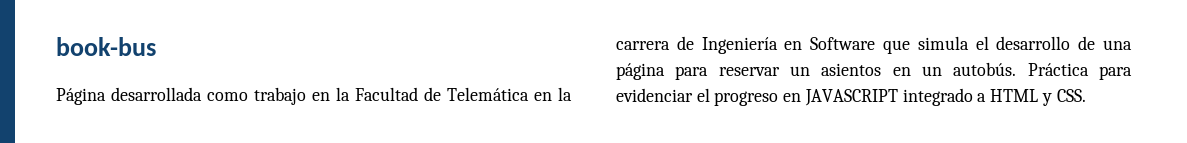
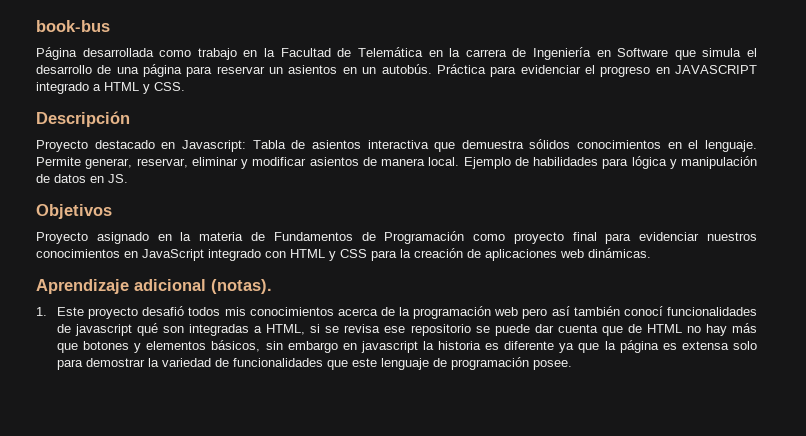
+ Descripción
+ Proyecto destacado en Javascript: Tabla de asientos interactiva que demuestra sólidos conocimientos en el lenguaje. Permite generar, reservar, eliminar y modificar asientos de manera local. Ejemplo de habilidades para lógica y manipulación de datos en JS.
+ Objetivos
+ Proyecto asignado en la materia de Fundamentos de Programación como proyecto final para evidenciar nuestros conocimientos en JavaScript integrado con HTML y CSS para la creación de aplicaciones web dinámicas.
+ Aprendizaje adicional (notas).
+ 1. Este proyecto desafió todos mis conocimientos acerca de la programación web pero así también conocí funcionalidades de javascript qué son integradas a HTML, si se revisa ese repositorio se puede dar cuenta que de HTML no hay más que botones y elementos básicos, sin embargo en javascript la historia es diferente ya que la página es extensa solo para demostrar la variedad de funcionalidades que este lenguaje de programación posee.

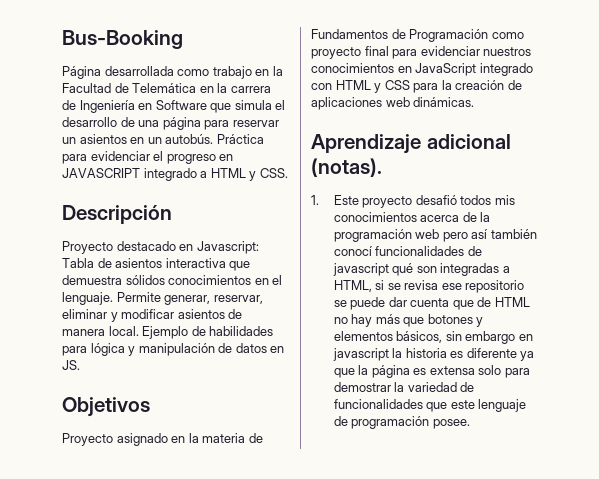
- book-bus
+ Bus-Booking

